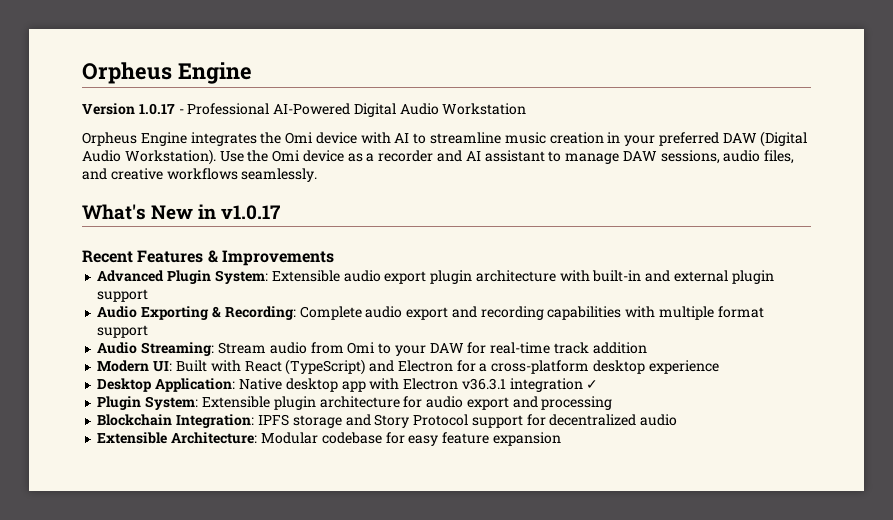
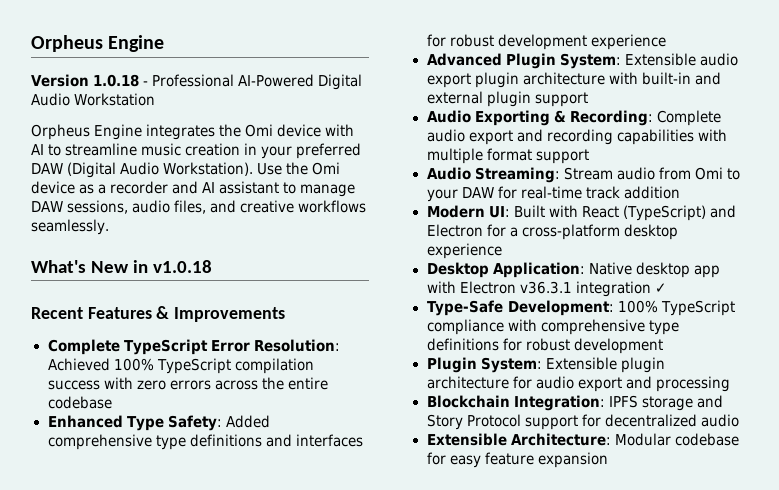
- Version 1.0.17 - Professional AI-Powered Digital Audio Workstation
+ Version 1.0.18 - Professional AI-Powered Digital Audio Workstation
- What's New in v1.0.17
+ What's New in v1.0.18
+ Complete TypeScript Error Resolution: Achieved 100% TypeScript compilation success with zero errors across the entire codebase
+ Enhanced Type Safety: Added comprehensive type definitions and interfaces for robust development experience
+ Type-Safe Development: 100% TypeScript compliance with comprehensive type definitions for robust development

